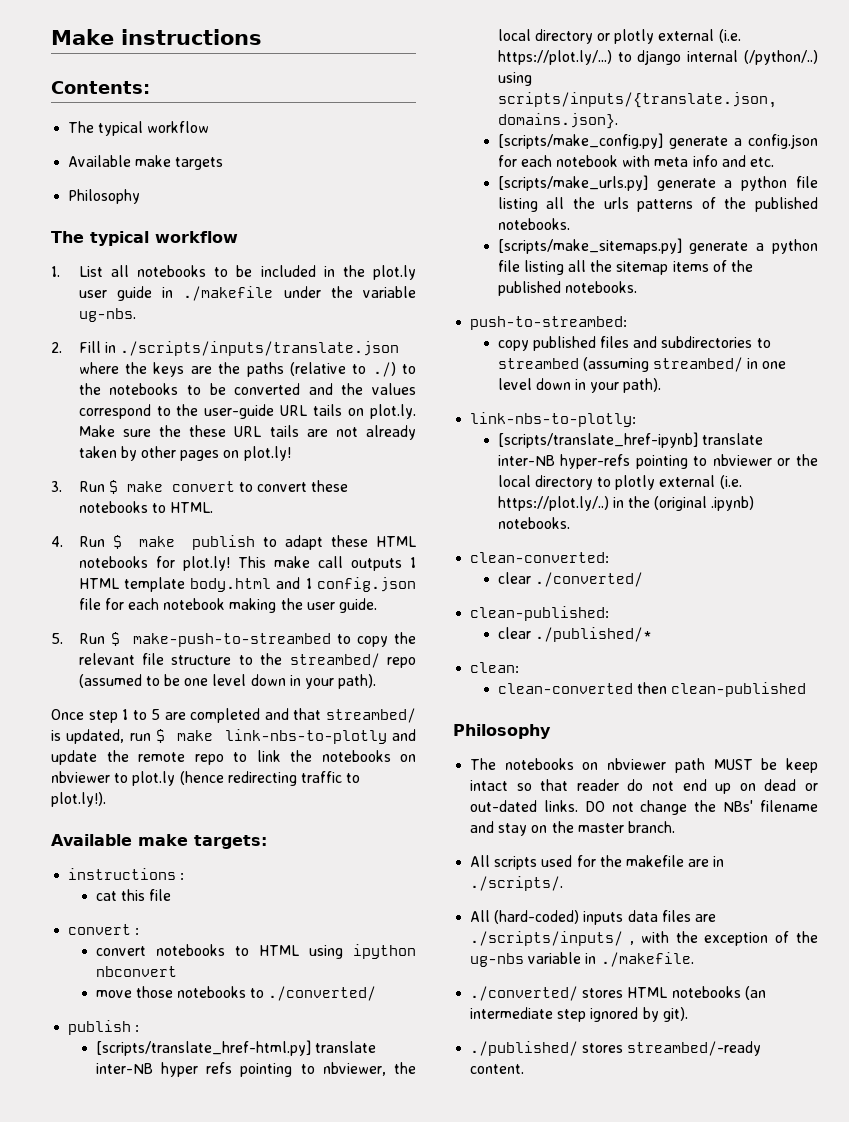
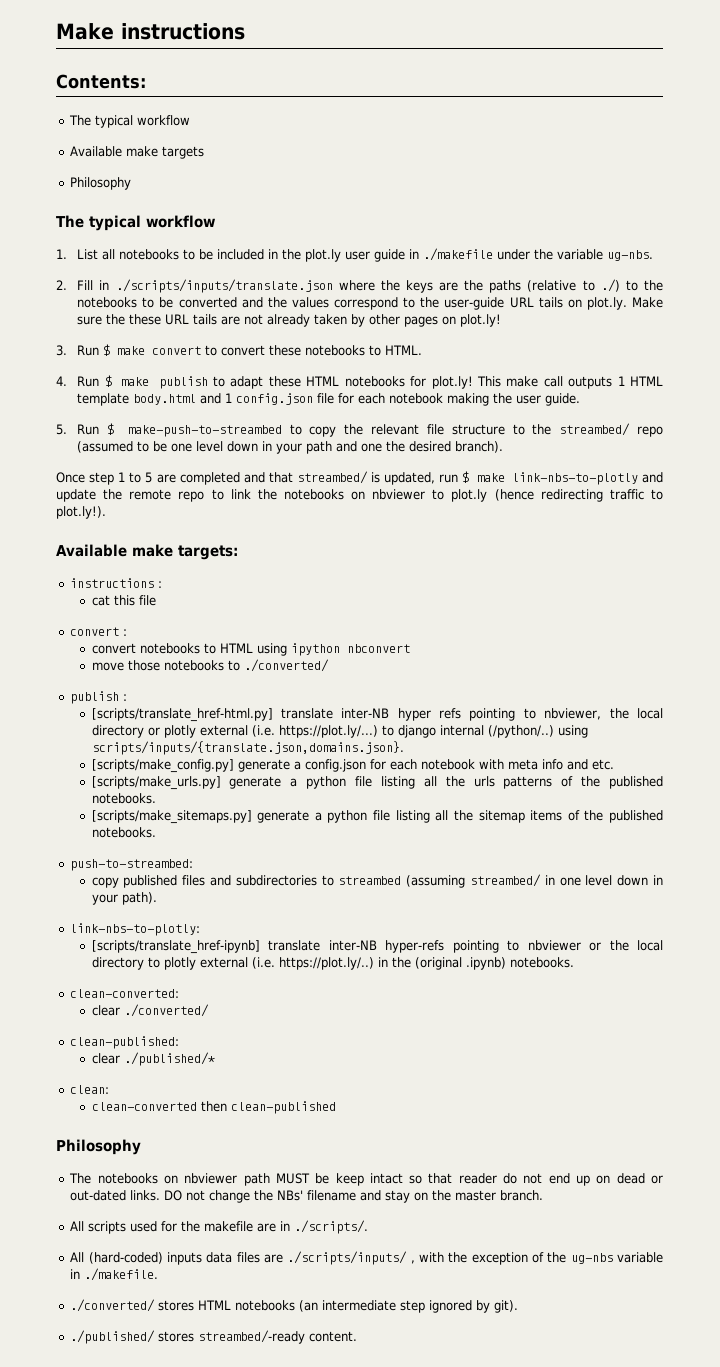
- 5. Run $ make-push-to-streambed to copy the relevant file structure to the streambed/ repo (assumed to be one level down in your path).
+ 5. Run $ make-push-to-streambed to copy the relevant file structure to the streambed/ repo (assumed to be one level down in your path and one the desired branch).

